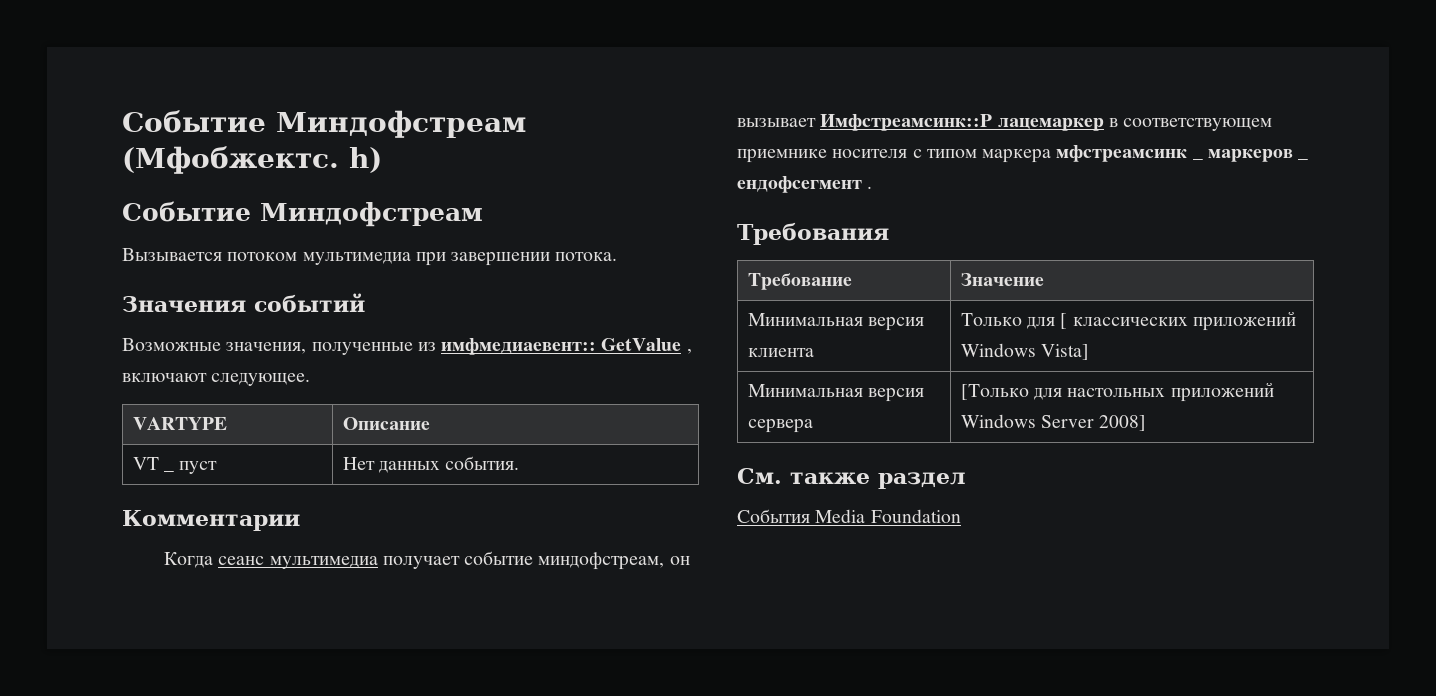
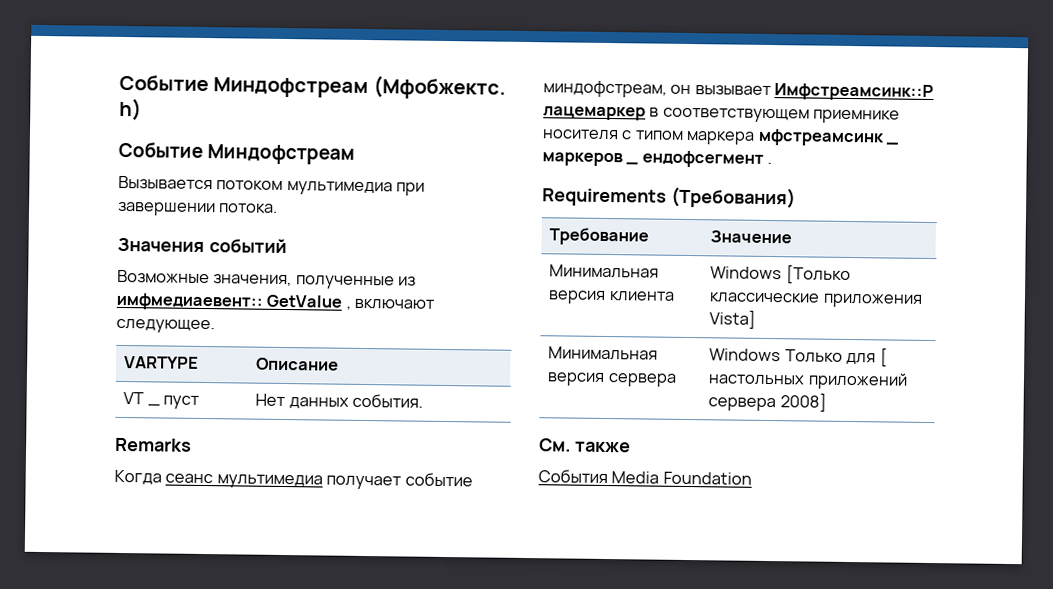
- Комментарии
+ Remarks
- Требования
+ Requirements (Требования)
- Минимальная версия клиента | Только для [ классических приложений Windows Vista]
- Минимальная версия сервера | [Только для настольных приложений Windows Server 2008]
+ Минимальная версия клиента | Windows [Только классические приложения Vista]
+ Минимальная версия сервера | Windows Только для [ настольных приложений сервера 2008]
- См. также раздел
+ См. также

